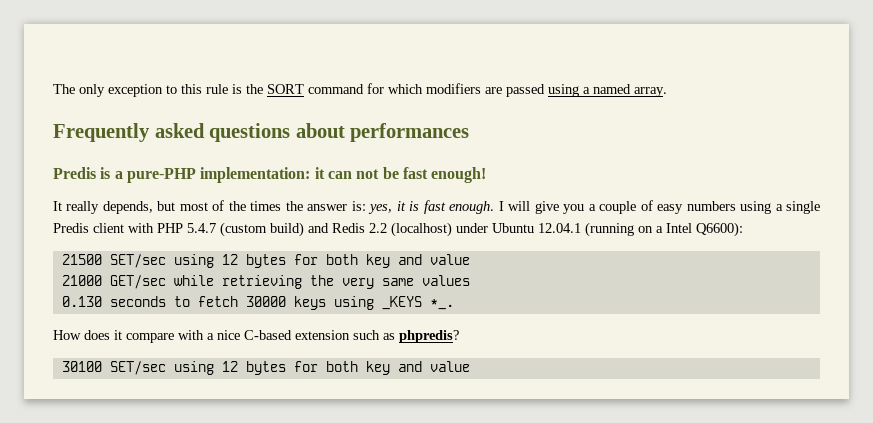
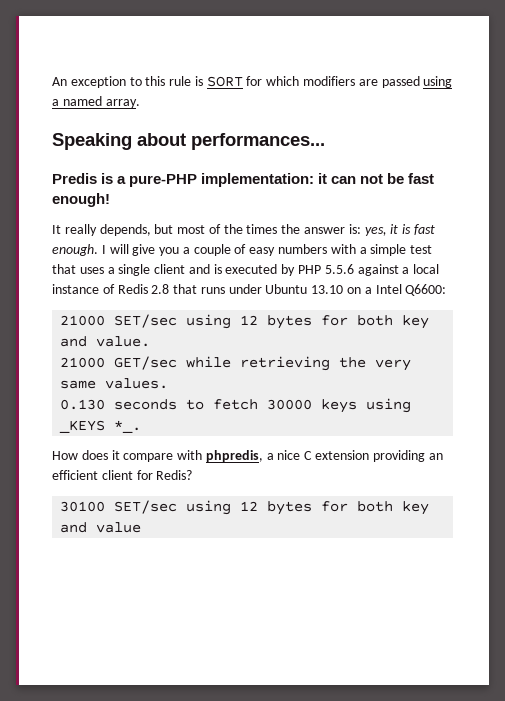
- The only exception to this rule is the SORT command for which modifiers are passed using a named array.
+ An exception to this rule is SORT for which modifiers are passed using a named array.
- Frequently asked questions about performances
+ Speaking about performances...
- I will give you a couple of easy numbers using a single Predis client with PHP 5.4.7 (custom build) and Redis 2.2 (localhost) under Ubuntu 12.04.1 (running on a Intel Q6600):
- 21500 SET/sec using 12 bytes for both key and value
+ I will give you a couple of easy numbers with a simple test that uses a single client and is executed by PHP 5.5.6 against a local instance of Redis 2.8 that runs under Ubuntu 13.10 on a Intel Q6600:
+ 21000 SET/sec using 12 bytes for both key and value.
- 21000 GET/sec while retrieving the very same values
+ 21000 GET/sec while retrieving the very same values.
- How does it compare with a nice C-based extension such as phpredis?
+ How does it compare with phpredis, a nice C extension providing an efficient client for Redis?

